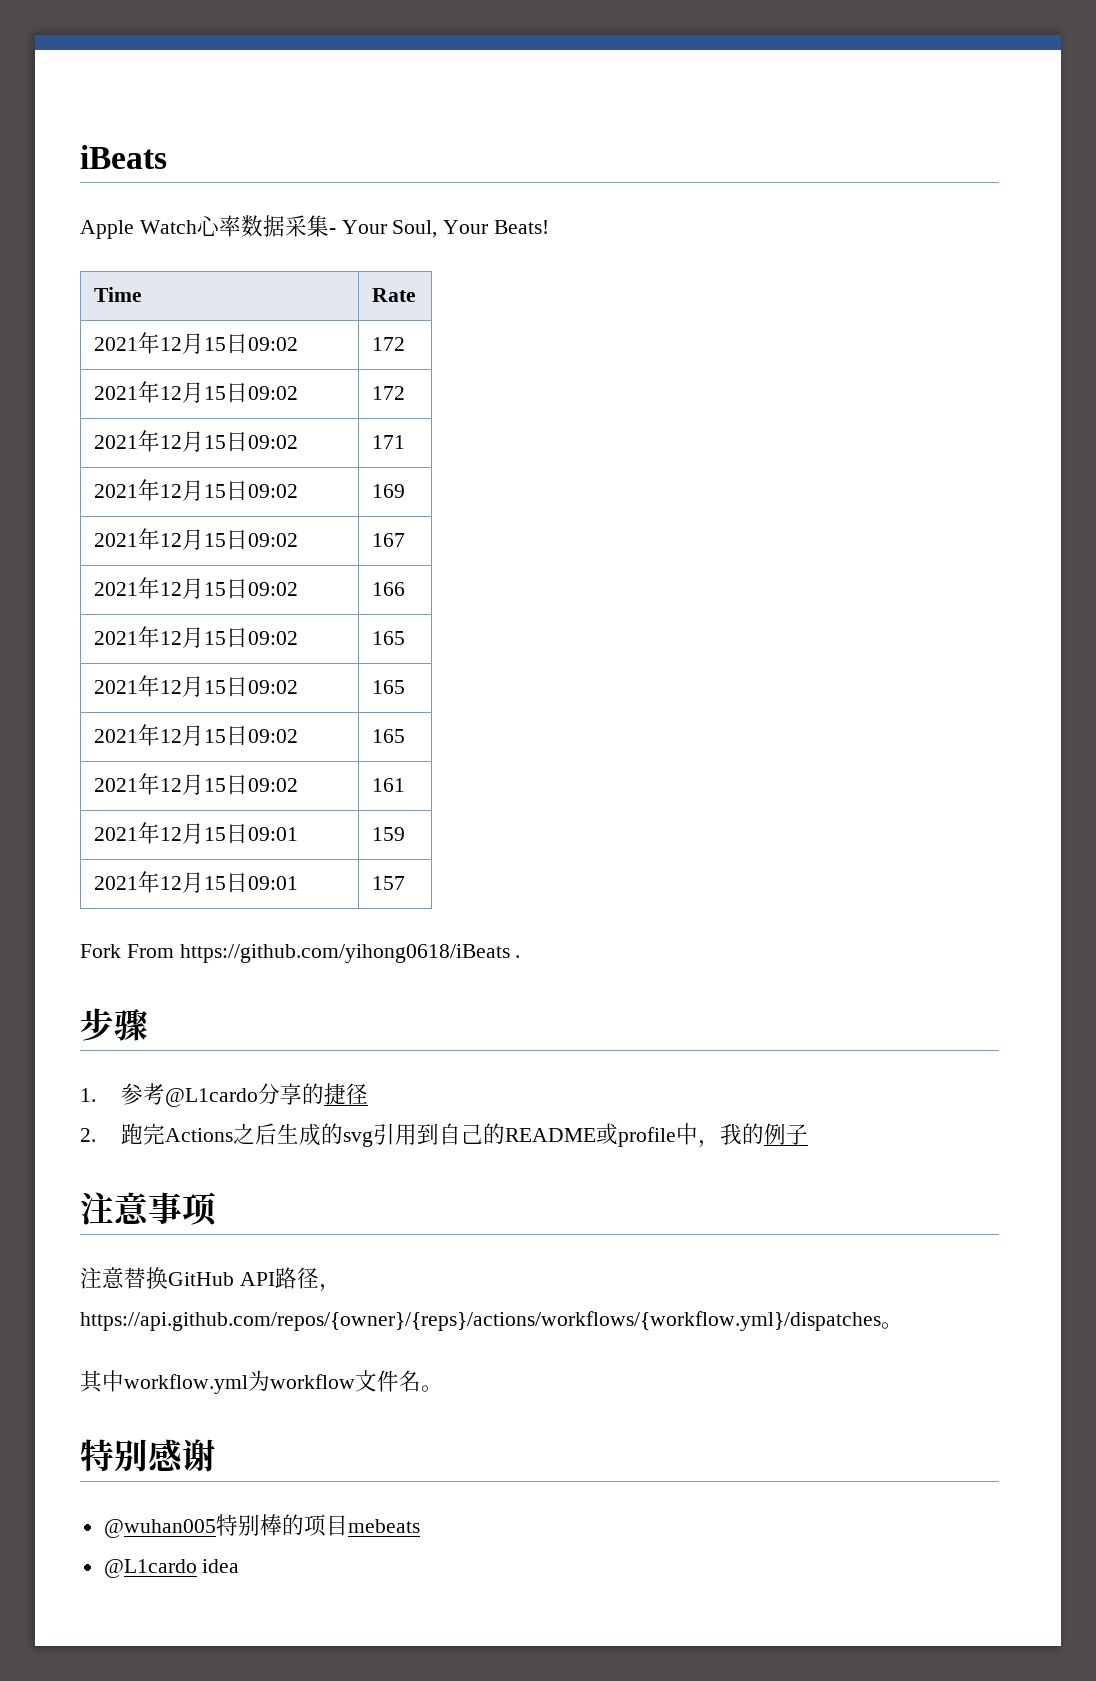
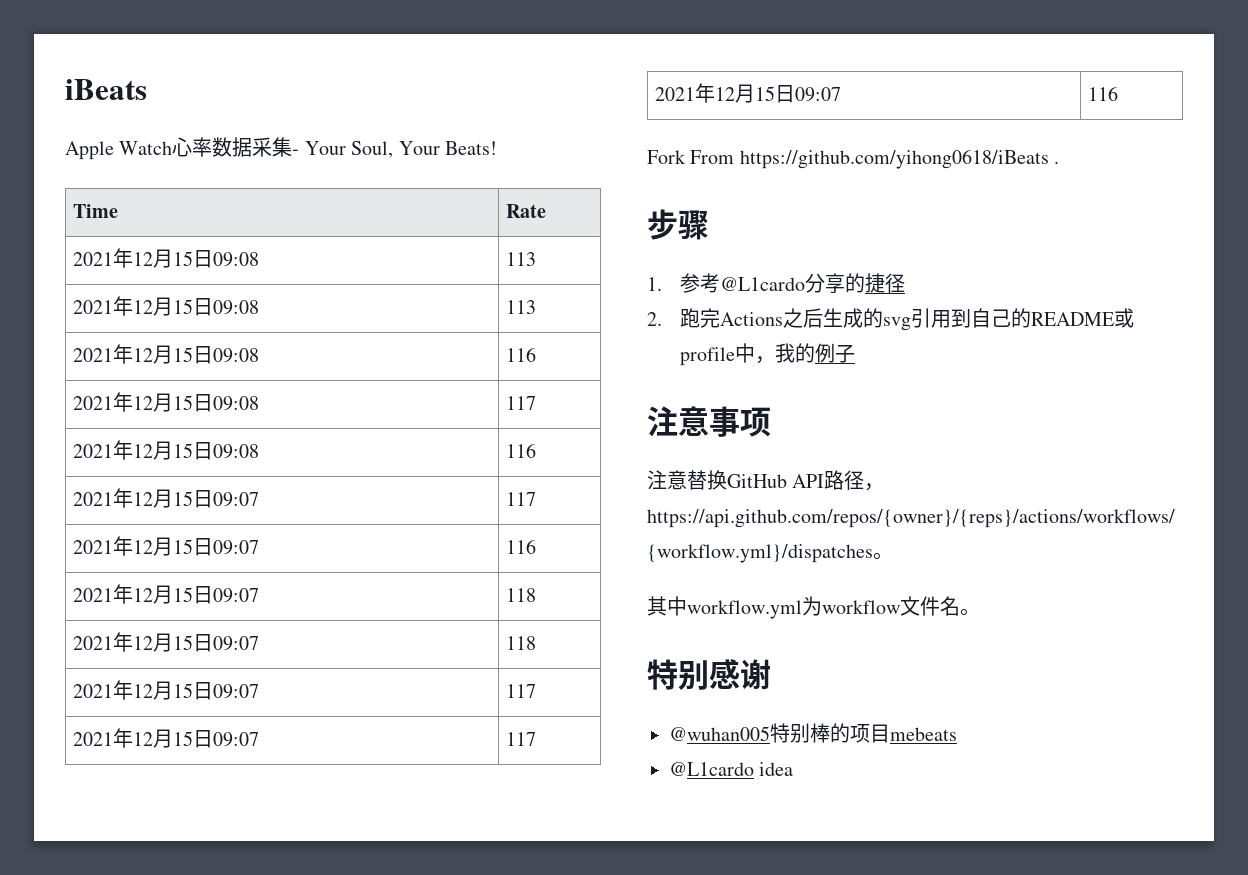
  Time | Rate
- 2021年12月15日09:02 | 172
- 2021年12月15日09:02 | 172
- 2021年12月15日09:02 | 171
- 2021年12月15日09:02 | 169
- 2021年12月15日09:02 | 167
- 2021年12月15日09:02 | 166
- 2021年12月15日09:02 | 165
- 2021年12月15日09:02 | 165
- 2021年12月15日09:02 | 165
- 2021年12月15日09:02 | 161
- 2021年12月15日09:01 | 159
- 2021年12月15日09:01 | 157
+ 2021年12月15日09:08 | 113
+ 2021年12月15日09:08 | 113
+ 2021年12月15日09:08 | 116
+ 2021年12月15日09:08 | 117
+ 2021年12月15日09:08 | 116
+ 2021年12月15日09:07 | 117
+ 2021年12月15日09:07 | 116
+ 2021年12月15日09:07 | 118
+ 2021年12月15日09:07 | 118
+ 2021年12月15日09:07 | 117
+ 2021年12月15日09:07 | 117
+ 2021年12月15日09:07 | 116

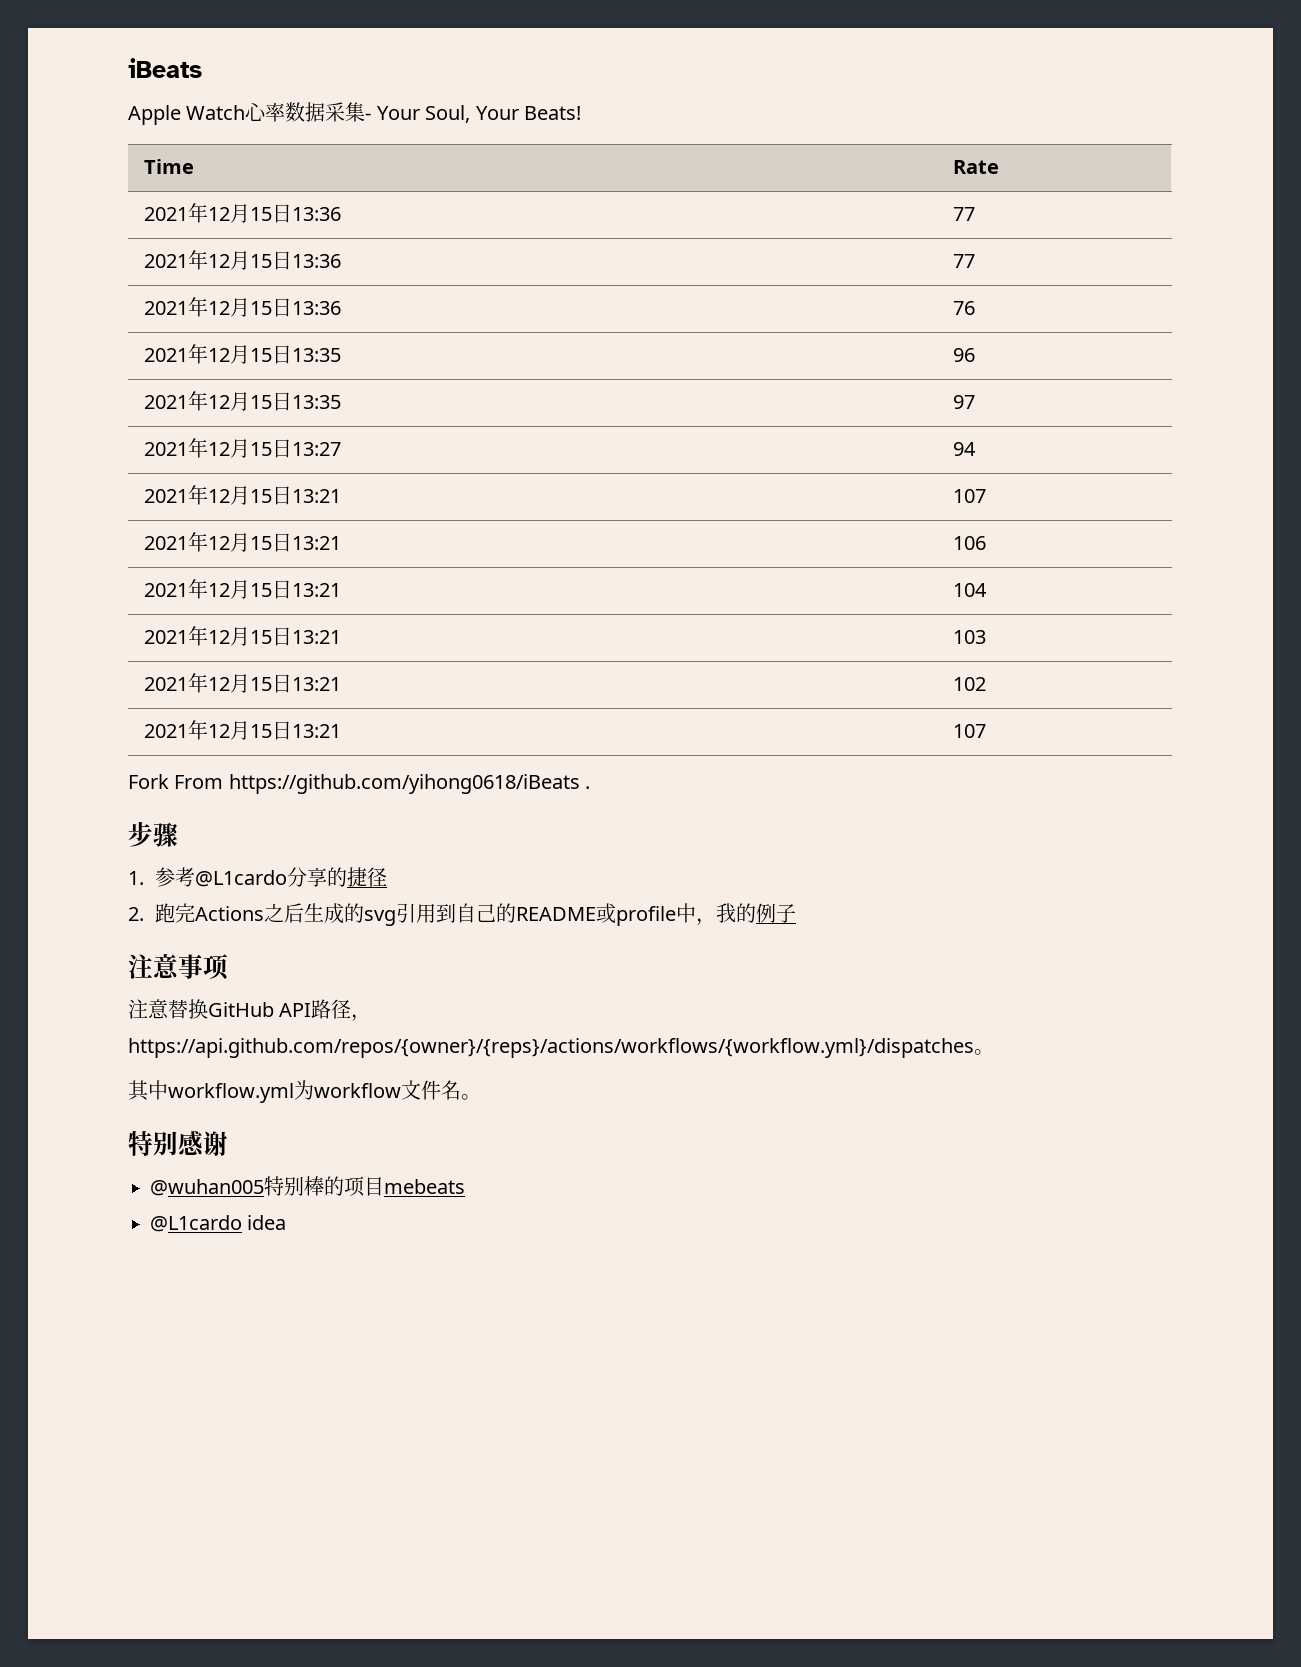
  Time | Rate
- 2021年12月15日09:08 | 113
- 2021年12月15日09:08 | 113
- 2021年12月15日09:08 | 116
- 2021年12月15日09:08 | 117
- 2021年12月15日09:08 | 116
- 2021年12月15日09:07 | 117
- 2021年12月15日09:07 | 116
- 2021年12月15日09:07 | 118
- 2021年12月15日09:07 | 118
- 2021年12月15日09:07 | 117
- 2021年12月15日09:07 | 117
- 2021年12月15日09:07 | 116
+ 2021年12月15日13:36 | 77
+ 2021年12月15日13:36 | 77
+ 2021年12月15日13:36 | 76
+ 2021年12月15日13:35 | 96
+ 2021年12月15日13:35 | 97
+ 2021年12月15日13:27 | 94
+ 2021年12月15日13:21 | 107
+ 2021年12月15日13:21 | 106
+ 2021年12月15日13:21 | 104
+ 2021年12月15日13:21 | 103
+ 2021年12月15日13:21 | 102
+ 2021年12月15日13:21 | 107

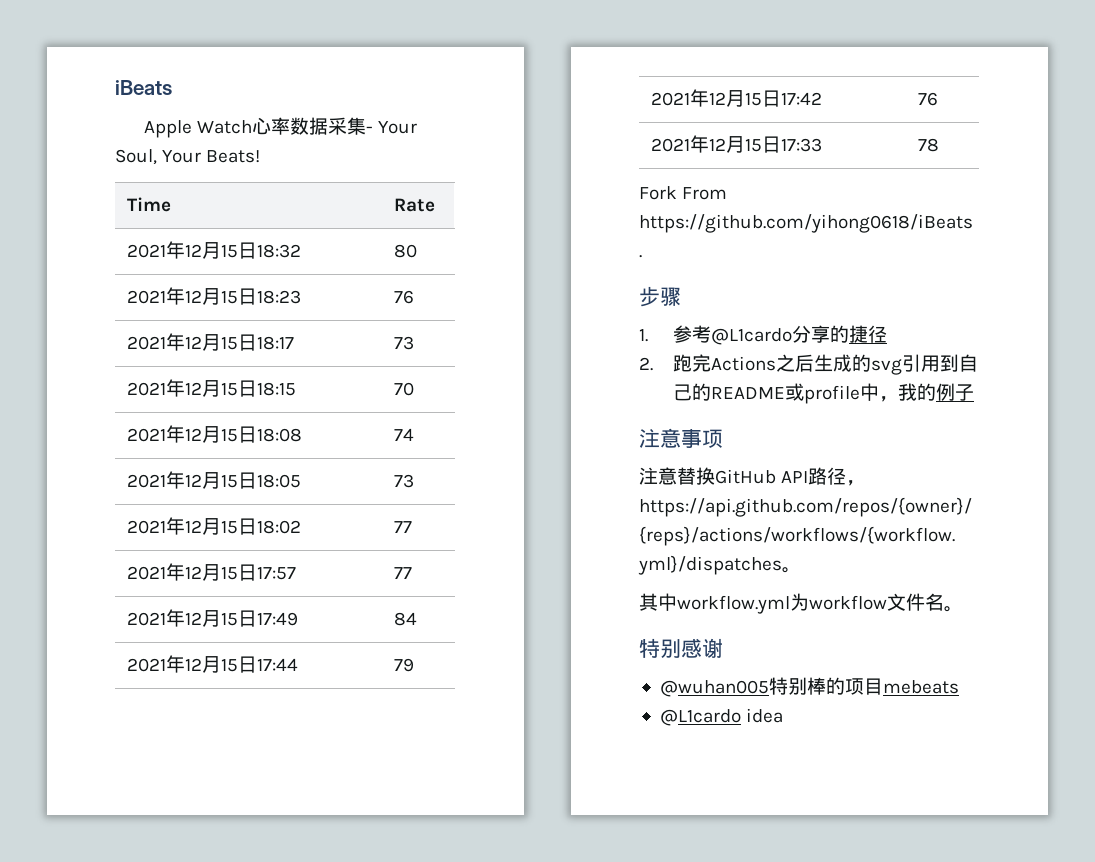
  Time | Rate
- 2021年12月15日13:36 | 77
- 2021年12月15日13:36 | 77
- 2021年12月15日13:36 | 76
- 2021年12月15日13:35 | 96
- 2021年12月15日13:35 | 97
- 2021年12月15日13:27 | 94
- 2021年12月15日13:21 | 107
- 2021年12月15日13:21 | 106
- 2021年12月15日13:21 | 104
- 2021年12月15日13:21 | 103
- 2021年12月15日13:21 | 102
- 2021年12月15日13:21 | 107
+ 2021年12月15日18:32 | 80
+ 2021年12月15日18:23 | 76
+ 2021年12月15日18:17 | 73
+ 2021年12月15日18:15 | 70
+ 2021年12月15日18:08 | 74
+ 2021年12月15日18:05 | 73
+ 2021年12月15日18:02 | 77
+ 2021年12月15日17:57 | 77
+ 2021年12月15日17:49 | 84
+ 2021年12月15日17:44 | 79
+ 2021年12月15日17:42 | 76
+ 2021年12月15日17:33 | 78

